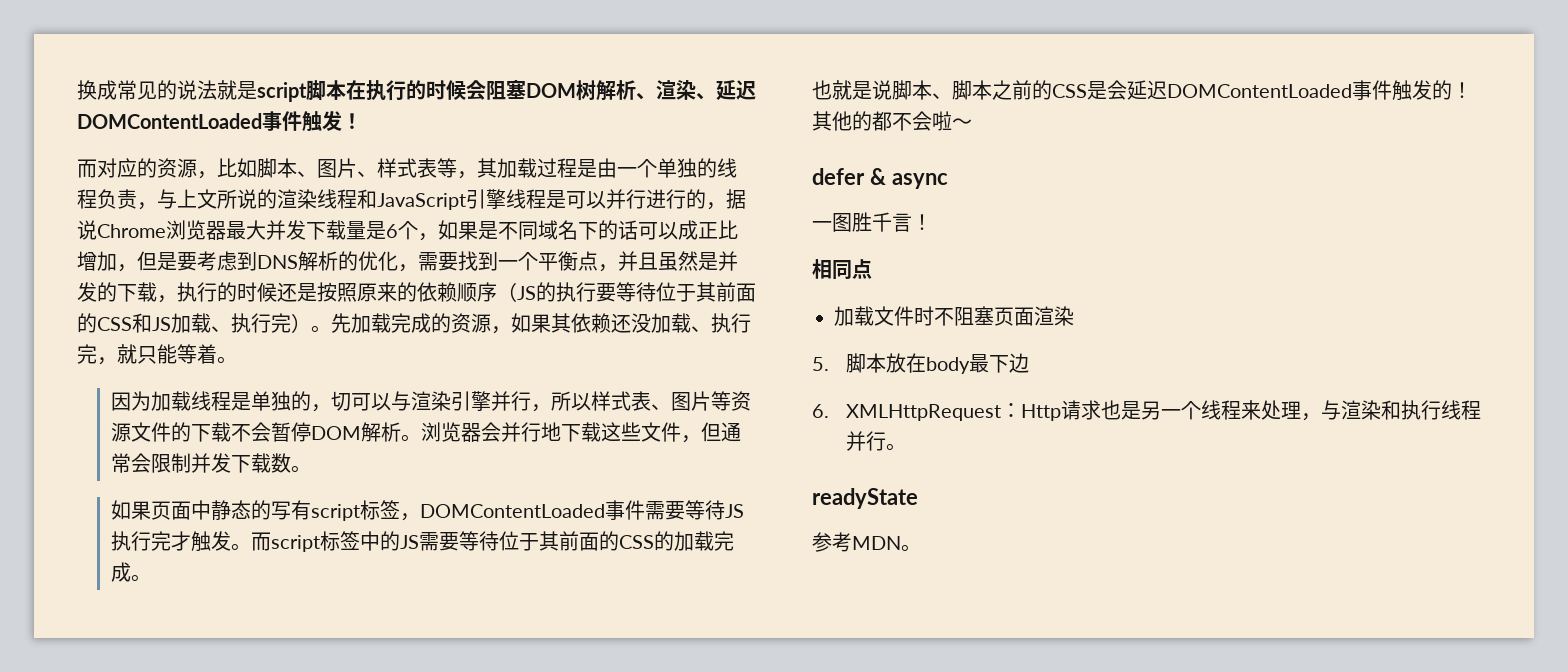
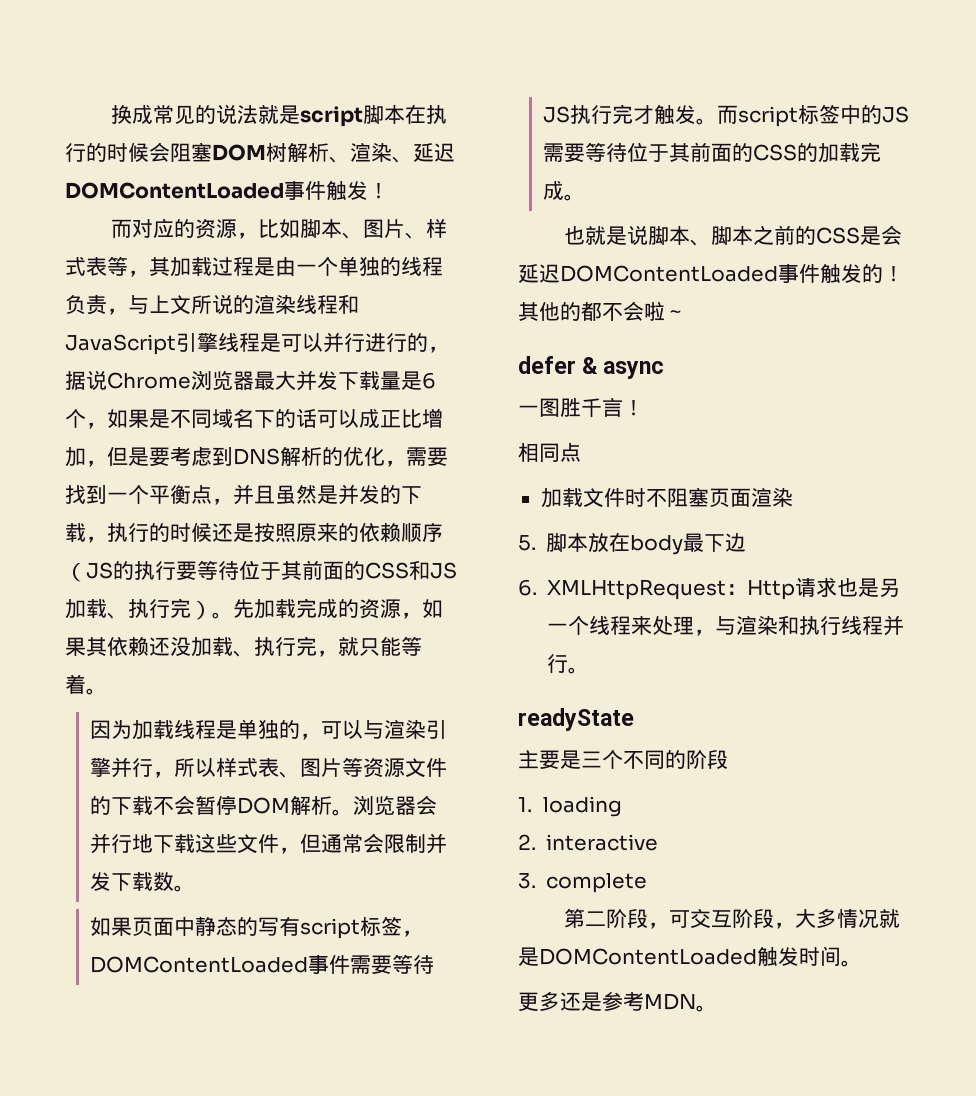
- 因为加载线程是单独的，切可以与渲染引擎并行，所以样式表、图片等资源文件的下载不会暂停DOM解析。
+ 因为加载线程是单独的，可以与渲染引擎并行，所以样式表、图片等资源文件的下载不会暂停DOM解析。
- 参考MDN。
+ 主要是三个不同的阶段
+ 1. loading
+ 2. interactive
+ 3. complete
+ 第二阶段，可交互阶段，大多情况就是DOMContentLoaded触发时间。
+ 更多还是参考MDN。

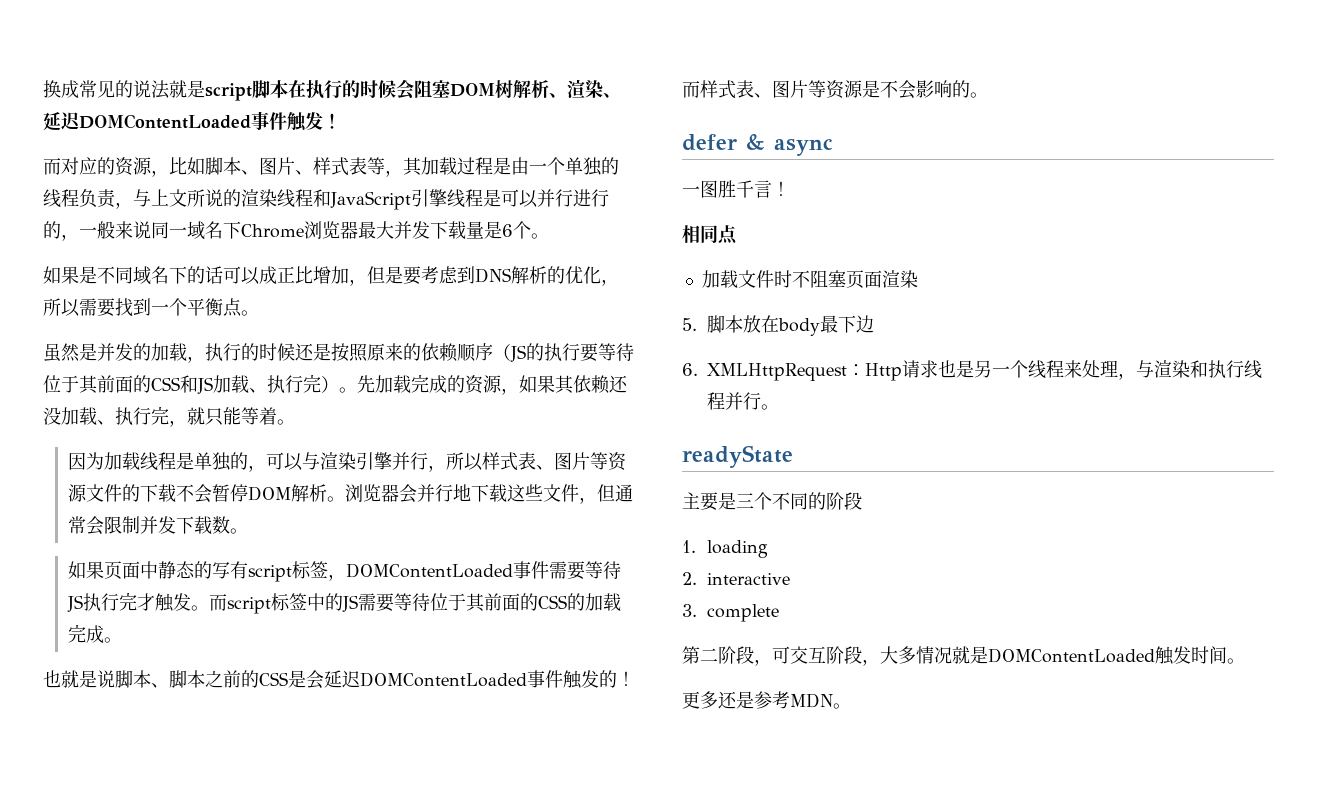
- 而对应的资源，比如脚本、图片、样式表等，其加载过程是由一个单独的线程负责，与上文所说的渲染线程和JavaScript引擎线程是可以并行进行的，据说Chrome浏览器最大并发下载量是6个，如果是不同域名下的话可以成正比增加，但是要考虑到DNS解析的优化，需要找到一个平衡点，并且虽然是并发的下载，执行的时候还是按照原来的依赖顺序（JS的执行要等待位于其前面的CSS和JS加载、执行完）。
+ 而对应的资源，比如脚本、图片、样式表等，其加载过程是由一个单独的线程负责，与上文所说的渲染线程和JavaScript引擎线程是可以并行进行的，一般来说同一域名下Chrome浏览器最大并发下载量是6个。
+ 如果是不同域名下的话可以成正比增加，但是要考虑到DNS解析的优化，所以需要找到一个平衡点。
+ 虽然是并发的加载，执行的时候还是按照原来的依赖顺序（JS的执行要等待位于其前面的CSS和JS加载、执行完）。
- 其他的都不会啦～
+ 而样式表、图片等资源是不会影响的。

